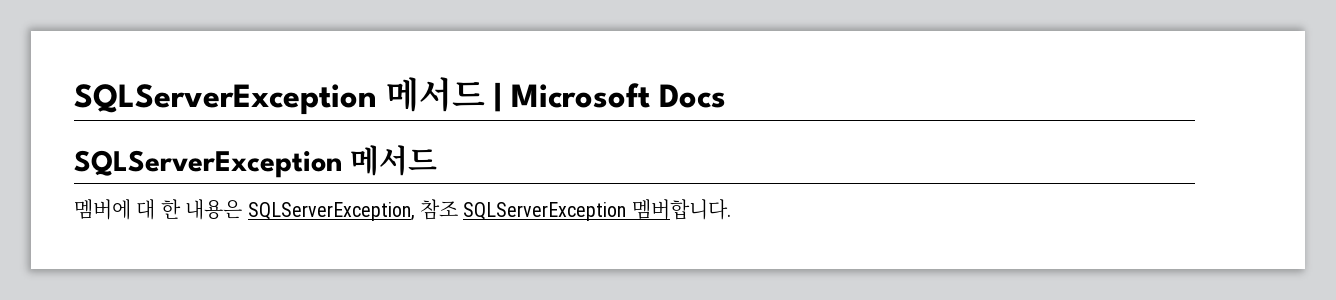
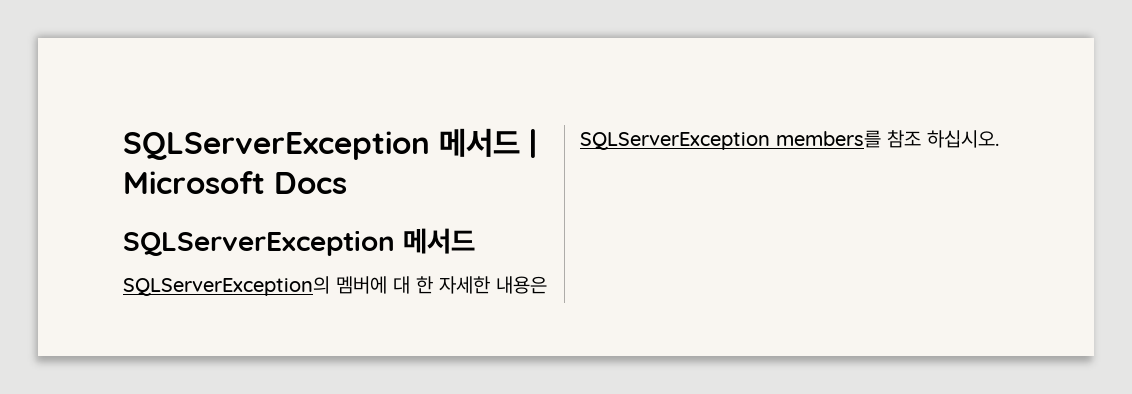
- 멤버에 대 한 내용은 SQLServerException, 참조 SQLServerException 멤버합니다.
+ SQLServerException의 멤버에 대 한 자세한 내용은 SQLServerException members를 참조 하십시오.

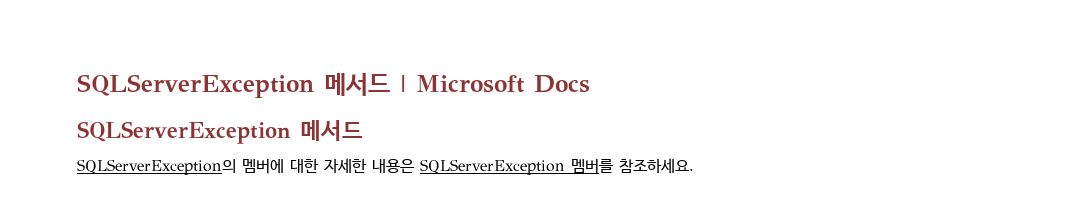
- SQLServerException의 멤버에 대 한 자세한 내용은 SQLServerException members를 참조 하십시오.
+ SQLServerException의 멤버에 대한 자세한 내용은 SQLServerException 멤버를 참조하세요.

